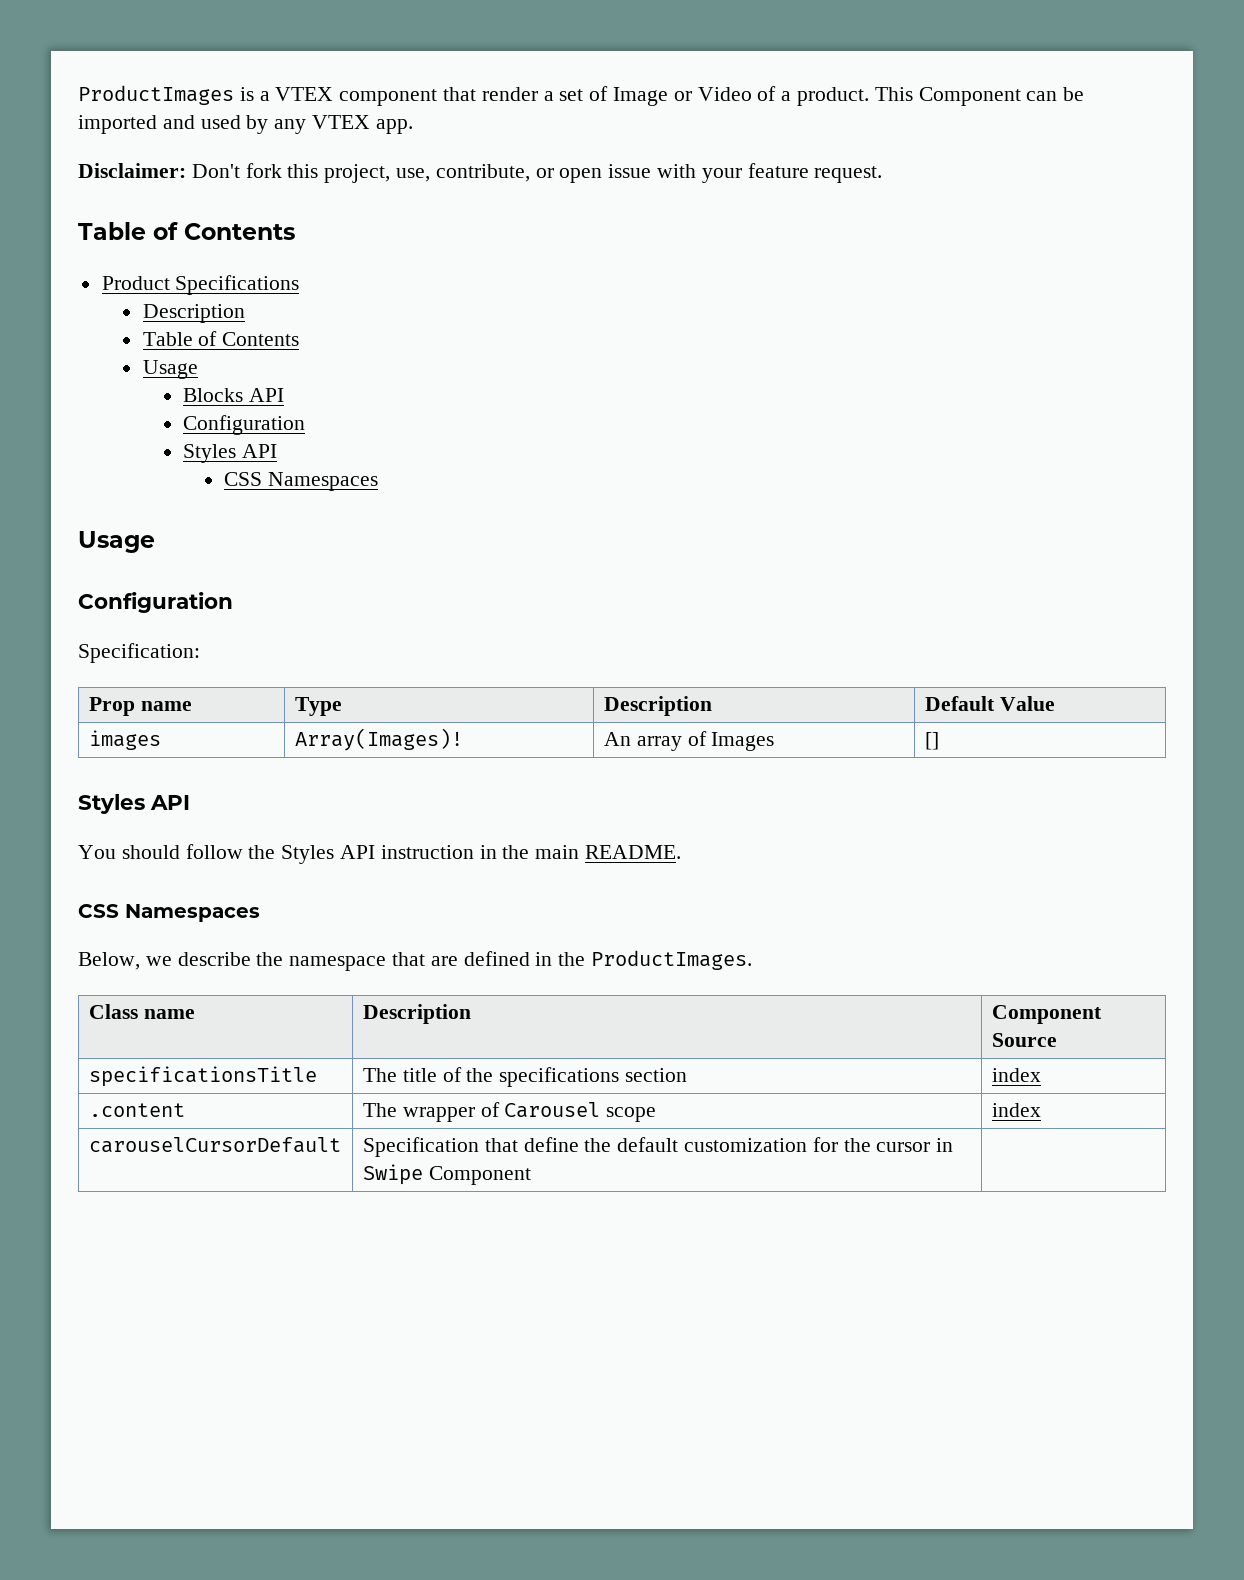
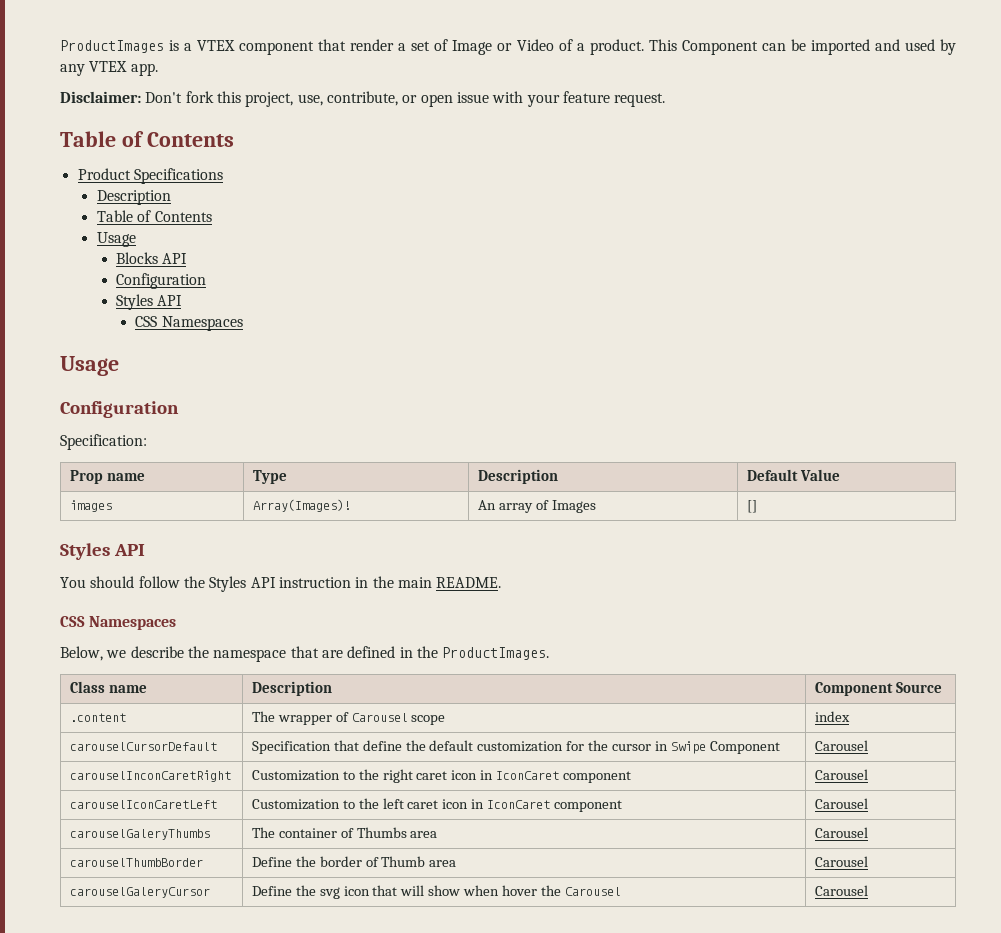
- specificationsTitle | The title of the specifications section | index
- carouselCursorDefault | Specification that define the default customization for the cursor in Swipe Component |
+ carouselCursorDefault | Specification that define the default customization for the cursor in Swipe Component | Carousel
+ carouselInconCaretRight | Customization to the right caret icon in IconCaret component | Carousel
+ carouselIconCaretLeft | Customization to the left caret icon in IconCaret component | Carousel
+ carouselGaleryThumbs | The container of Thumbs area | Carousel
+ carouselThumbBorder | Define the border of Thumb area | Carousel
+ carouselGaleryCursor | Define the svg icon that will show when hover the Carousel | Carousel

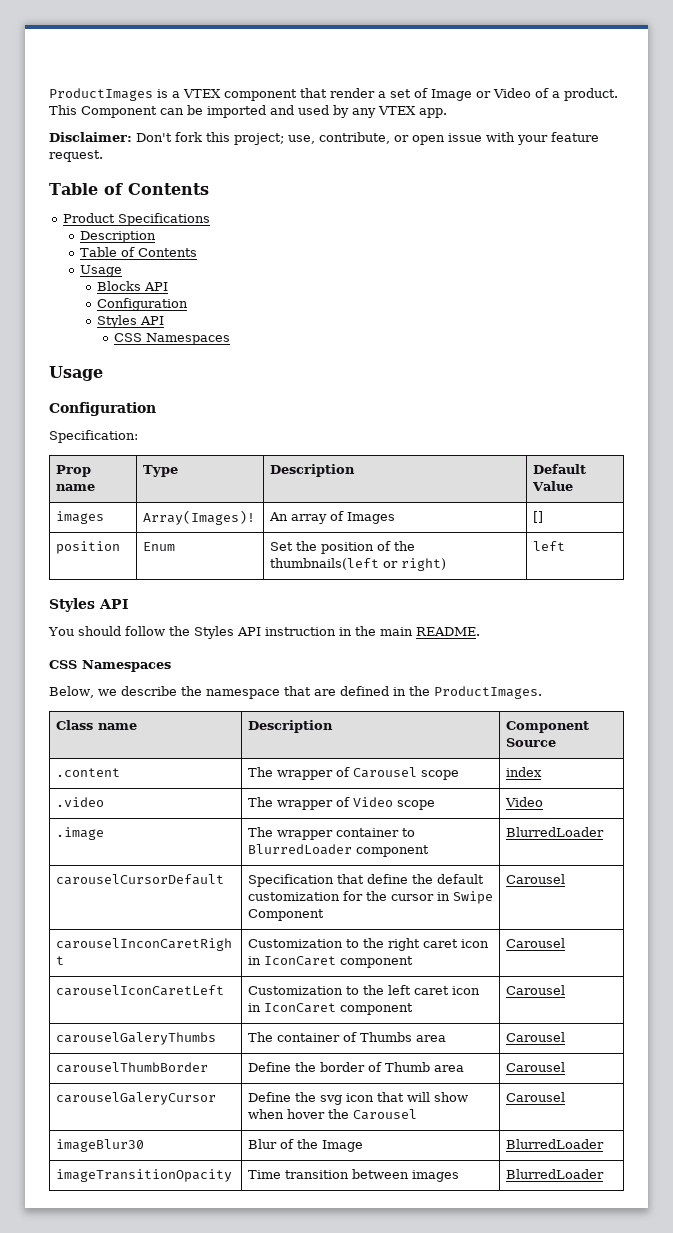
- Disclaimer: Don't fork this project, use, contribute, or open issue with your feature request.
+ Disclaimer: Don't fork this project; use, contribute, or open issue with your feature request.
+ position | Enum | Set the position of the thumbnails(left or right) | left
+ .video | The wrapper of Video scope | Video
+ .image | The wrapper container to BlurredLoader component | BlurredLoader
+ imageBlur30 | Blur of the Image | BlurredLoader
+ imageTransitionOpacity | Time transition between images | BlurredLoader

